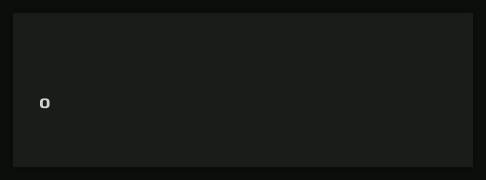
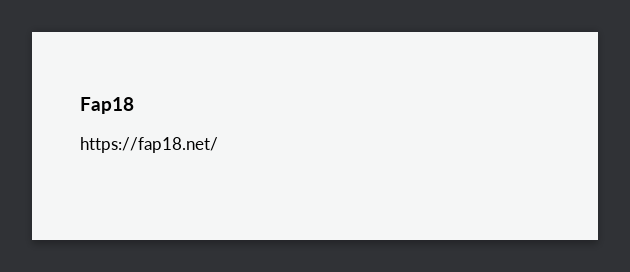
- o
+ Fap18
+ https://fap18.net/

